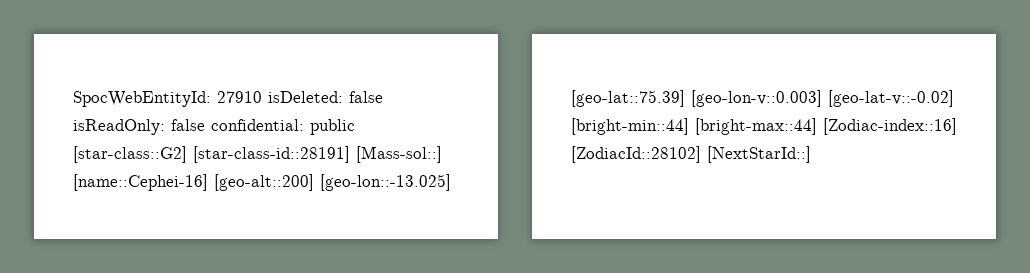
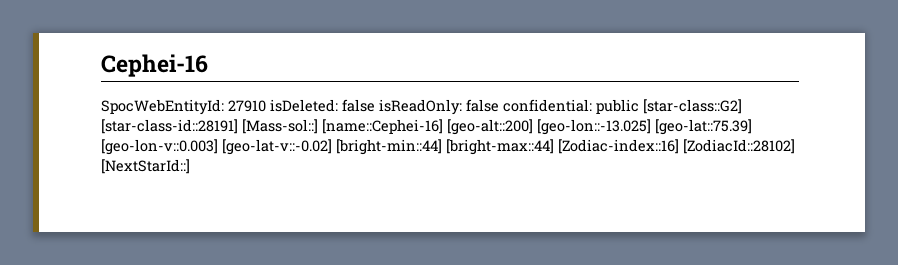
+ Cephei-16

